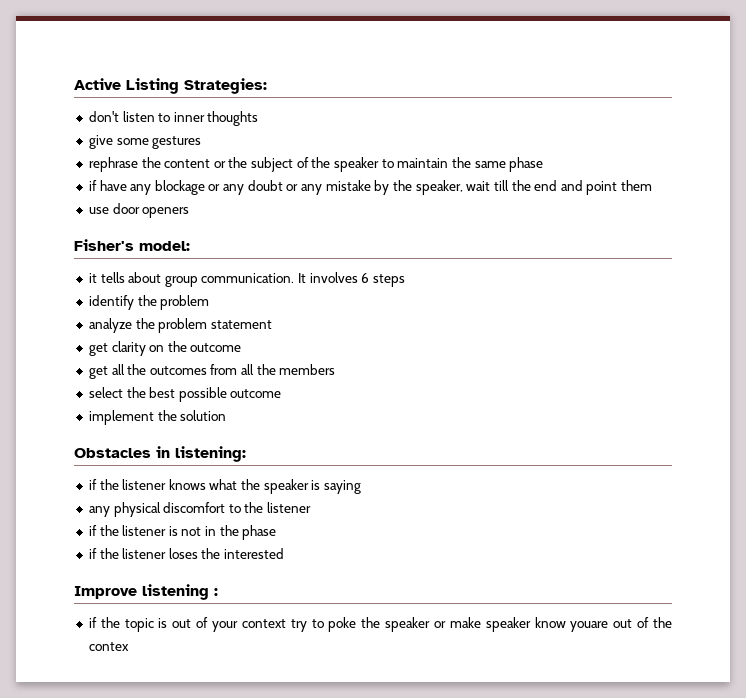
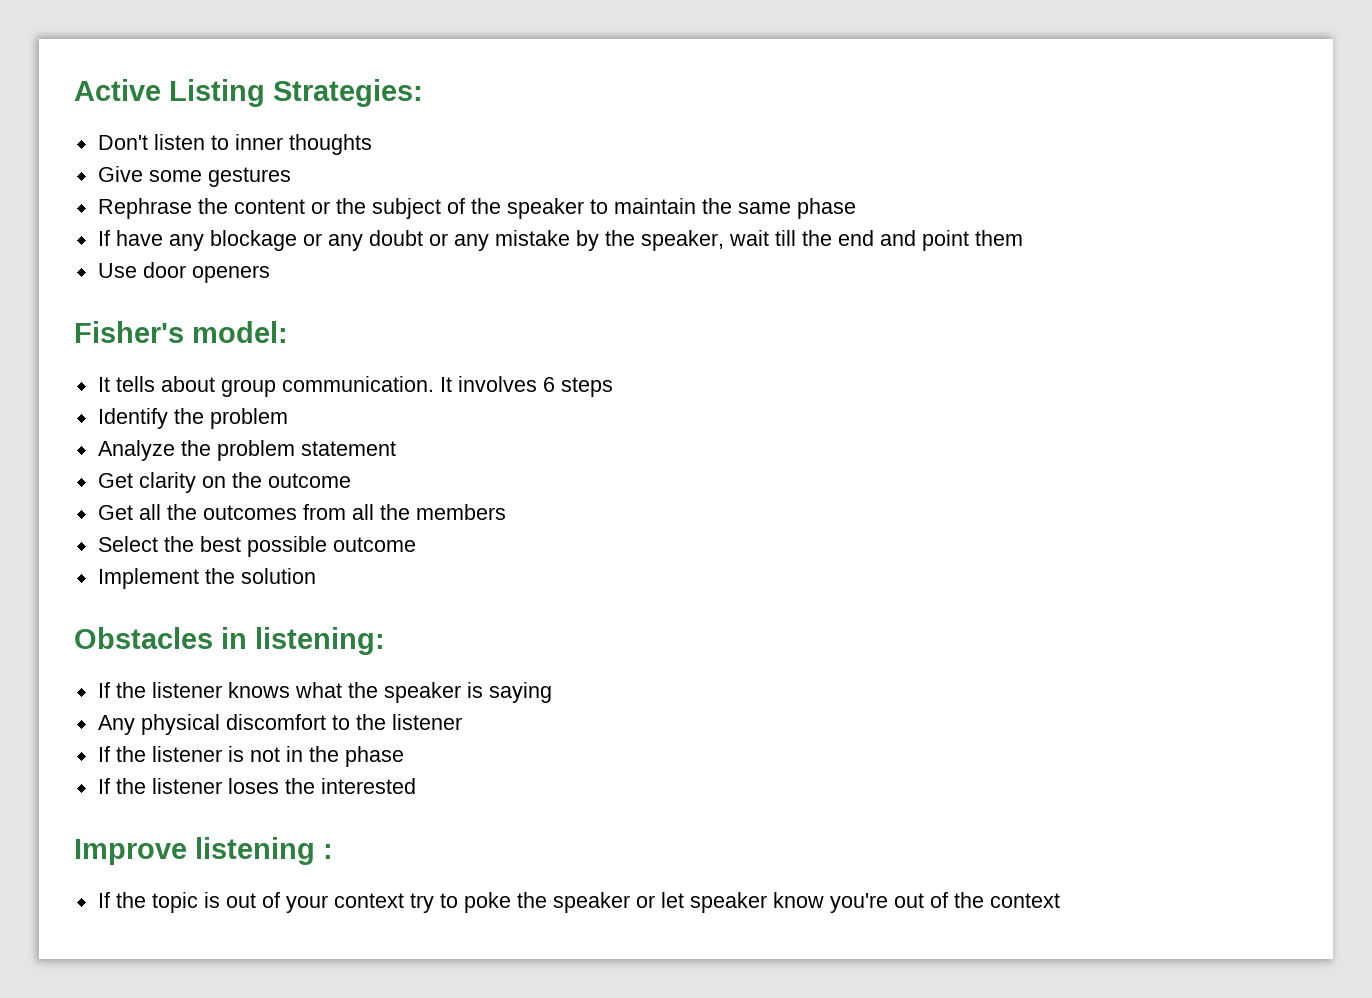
- don't listen to inner thoughts
+ Don't listen to inner thoughts
- give some gestures
+ Give some gestures
- rephrase the content or the subject of the speaker to maintain the same phase
+ Rephrase the content or the subject of the speaker to maintain the same phase
- if have any blockage or any doubt or any mistake by the speaker, wait till the end and point them
+ If have any blockage or any doubt or any mistake by the speaker, wait till the end and point them
- use door openers
+ Use door openers
- it tells about group communication.
+ It tells about group communication.
- identify the problem
+ Identify the problem
- analyze the problem statement
+ Analyze the problem statement
- get clarity on the outcome
+ Get clarity on the outcome
- get all the outcomes from all the members
+ Get all the outcomes from all the members
- select the best possible outcome
+ Select the best possible outcome
- implement the solution
+ Implement the solution
- if the listener knows what the speaker is saying
+ If the listener knows what the speaker is saying
- any physical discomfort to the listener
+ Any physical discomfort to the listener
- if the listener is not in the phase
+ If the listener is not in the phase
- if the listener loses the interested
+ If the listener loses the interested
- if the topic is out of your context try to poke the speaker or make speaker know youare out of the contex
+ If the topic is out of your context try to poke the speaker or let speaker know you're out of the context

